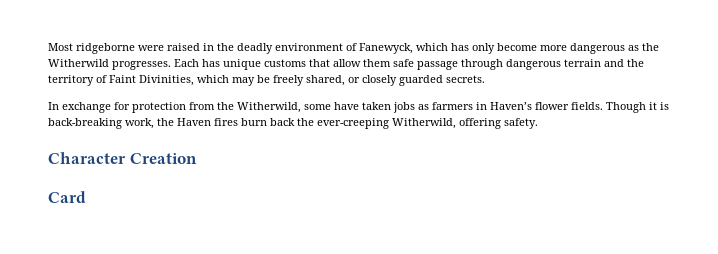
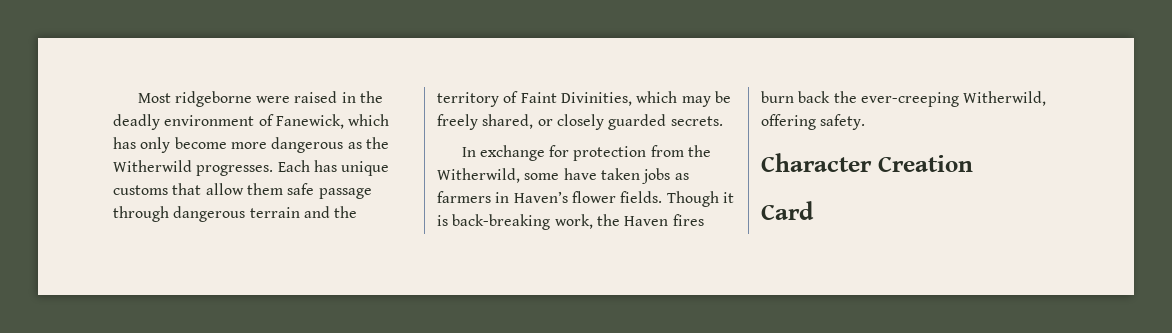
- Most ridgeborne were raised in the deadly environment of Fanewyck, which has only become more dangerous as the Witherwild progresses.
+ Most ridgeborne were raised in the deadly environment of Fanewick, which has only become more dangerous as the Witherwild progresses.

